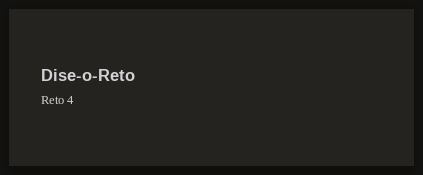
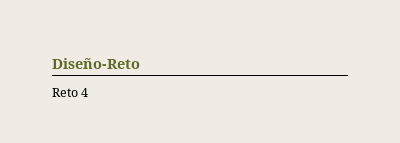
- Dise-o-Reto
+ Diseño-Reto

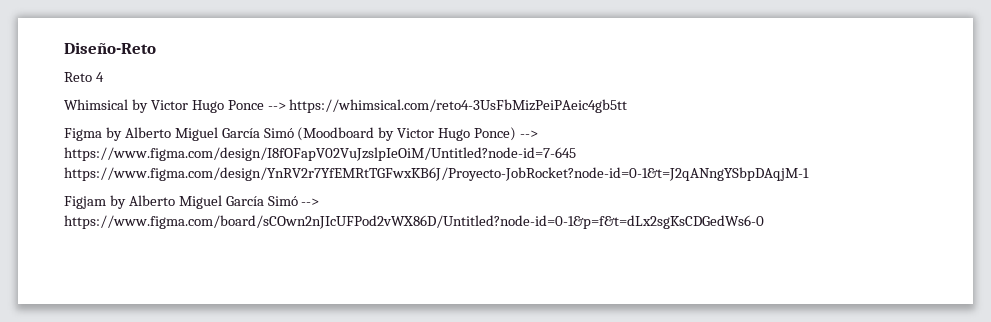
+ Whimsical by Victor Hugo Ponce --> https://whimsical.com/reto4-3UsFbMizPeiPAeic4gb5tt
+ Figma by Alberto Miguel García Simó (Moodboard by Victor Hugo Ponce) --> https://www.figma.com/design/I8fOFapV02VuJzslpIeOiM/Untitled?node-id=7-645 https://www.figma.com/design/YnRV2r7YfEMRtTGFwxKB6J/Proyecto-JobRocket?node-id=0-1&t=J2qANngYSbpDAqjM-1
+ Figjam by Alberto Miguel García Simó --> https://www.figma.com/board/sCOwn2nJIcUFPod2vWX86D/Untitled?node-id=0-1&p=f&t=dLx2sgKsCDGedWs6-0

